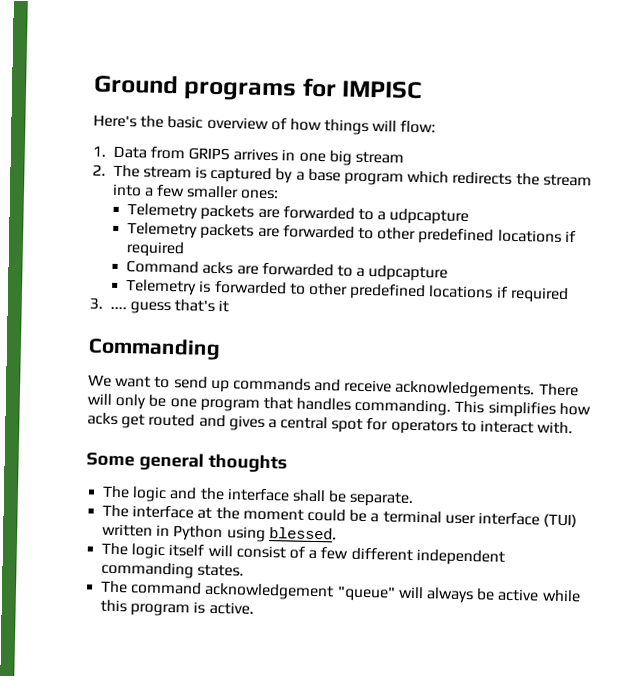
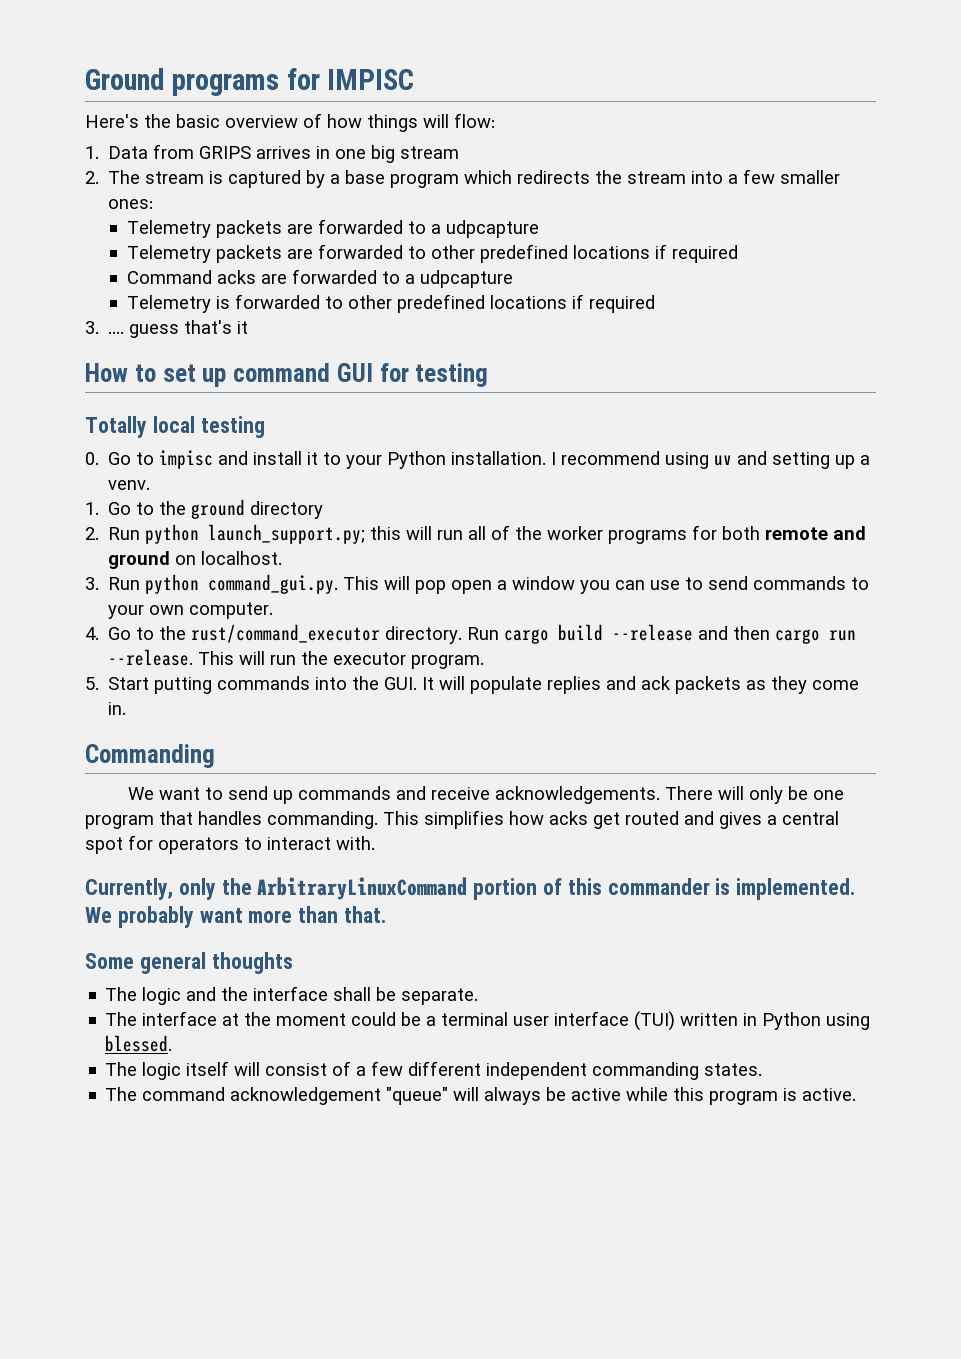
+ How to set up command GUI for testing
+ Totally local testing
+ 0. Go to impisc and install it to your Python installation. I recommend using uv and setting up a venv.
+ 1. Go to the ground directory
+ 2. Run python launch_support.py; this will run all of the worker programs for both remote and ground on localhost.
+ 3. Run python command_gui.py. This will pop open a window you can use to send commands to your own computer.
+ 4. Go to the rust/command_executor directory. Run cargo build --release and then cargo run --release. This will run the executor program.
+ 5. Start putting commands into the GUI. It will populate replies and ack packets as they come in.
+ Currently, only the ArbitraryLinuxCommand portion of this commander is implemented. We probably want more than that.

